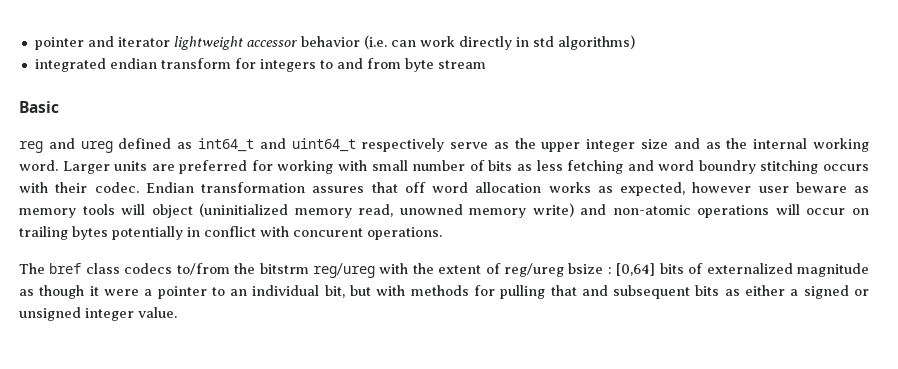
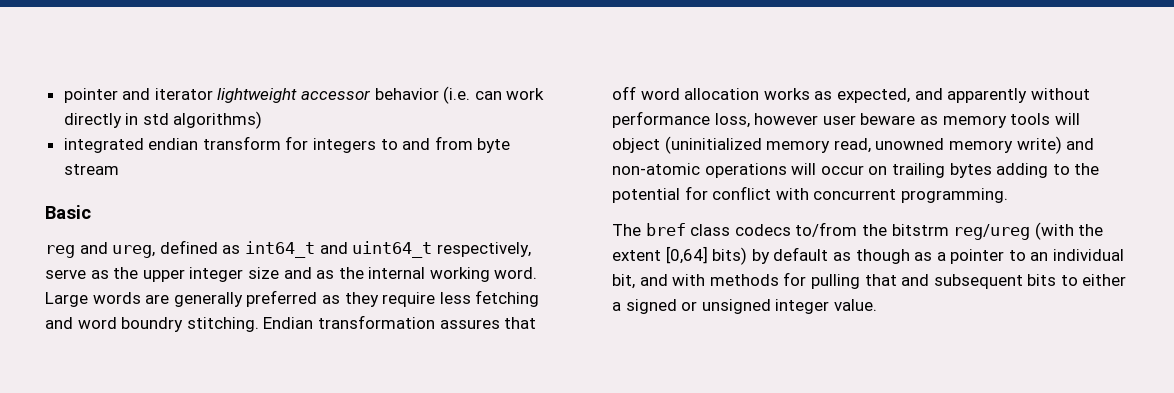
- reg and ureg defined as int64_t and uint64_t respectively serve as the upper integer size and as the internal working word.
+ reg and ureg, defined as int64_t and uint64_t respectively, serve as the upper integer size and as the internal working word.
- Larger units are preferred for working with small number of bits as less fetching and word boundry stitching occurs with their codec.
+ Large words are generally preferred as they require less fetching and word boundry stitching.
- Endian transformation assures that off word allocation works as expected, however user beware as memory tools will object (uninitialized memory read, unowned memory write) and non-atomic operations will occur on trailing bytes potentially in conflict with concurent operations.
+ Endian transformation assures that off word allocation works as expected, and apparently without performance loss, however user beware as memory tools will object (uninitialized memory read, unowned memory write) and non-atomic operations will occur on trailing bytes adding to the potential for conflict with concurrent programming.
- The bref class codecs to/from the bitstrm reg/ureg with the extent of reg/ureg bsize : [0,64] bits of externalized magnitude as though it were a pointer to an individual bit, but with methods for pulling that and subsequent bits as either a signed or unsigned integer value.
+ The bref class codecs to/from the bitstrm reg/ureg (with the extent [0,64] bits) by default as though as a pointer to an individual bit, and with methods for pulling that and subsequent bits to either a signed or unsigned integer value.

